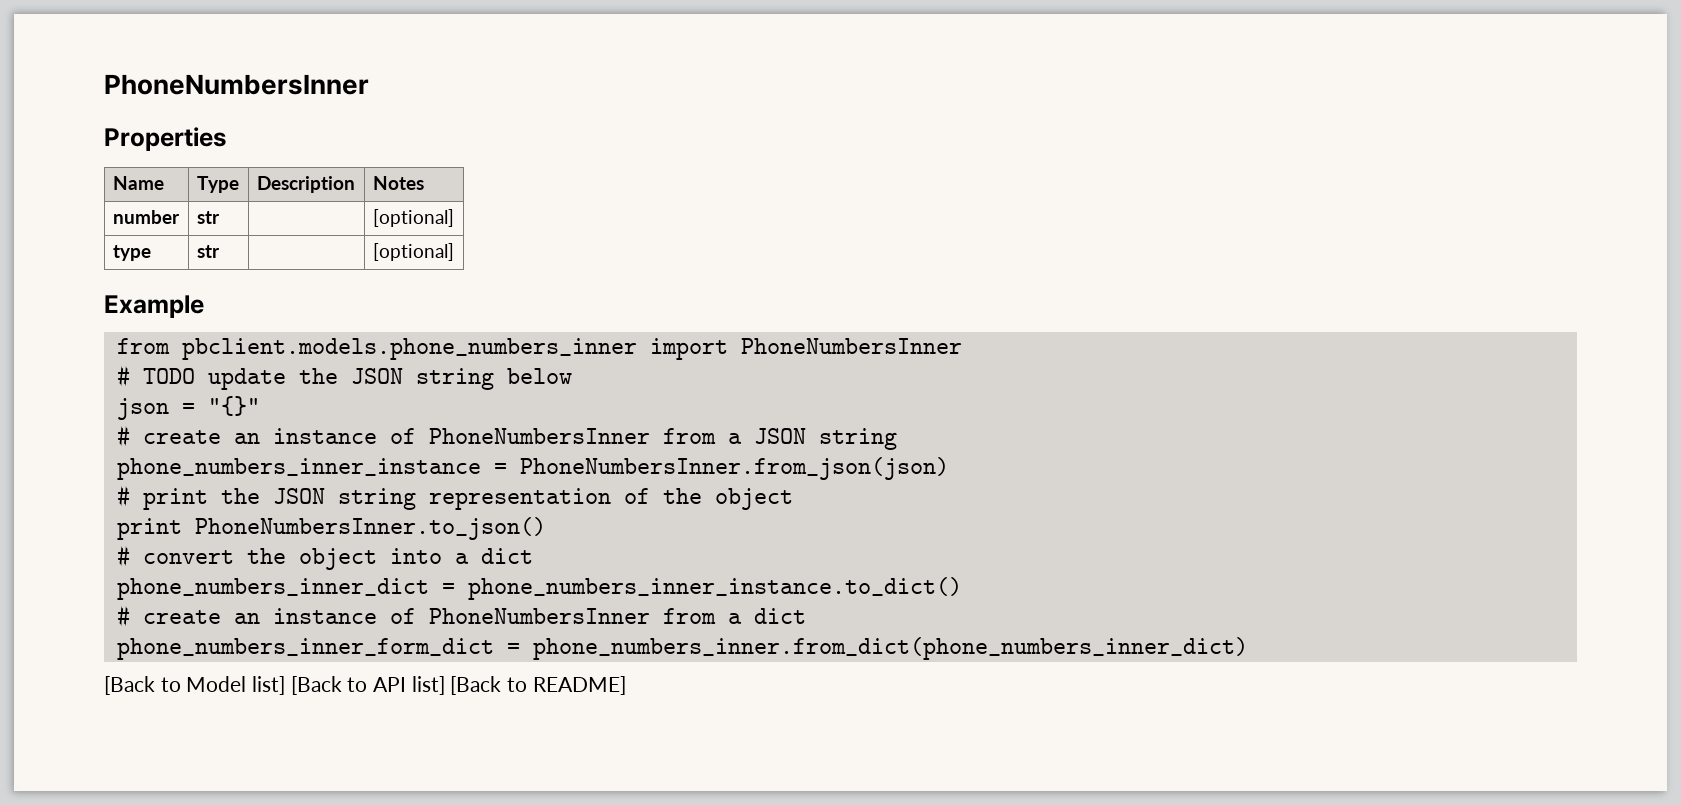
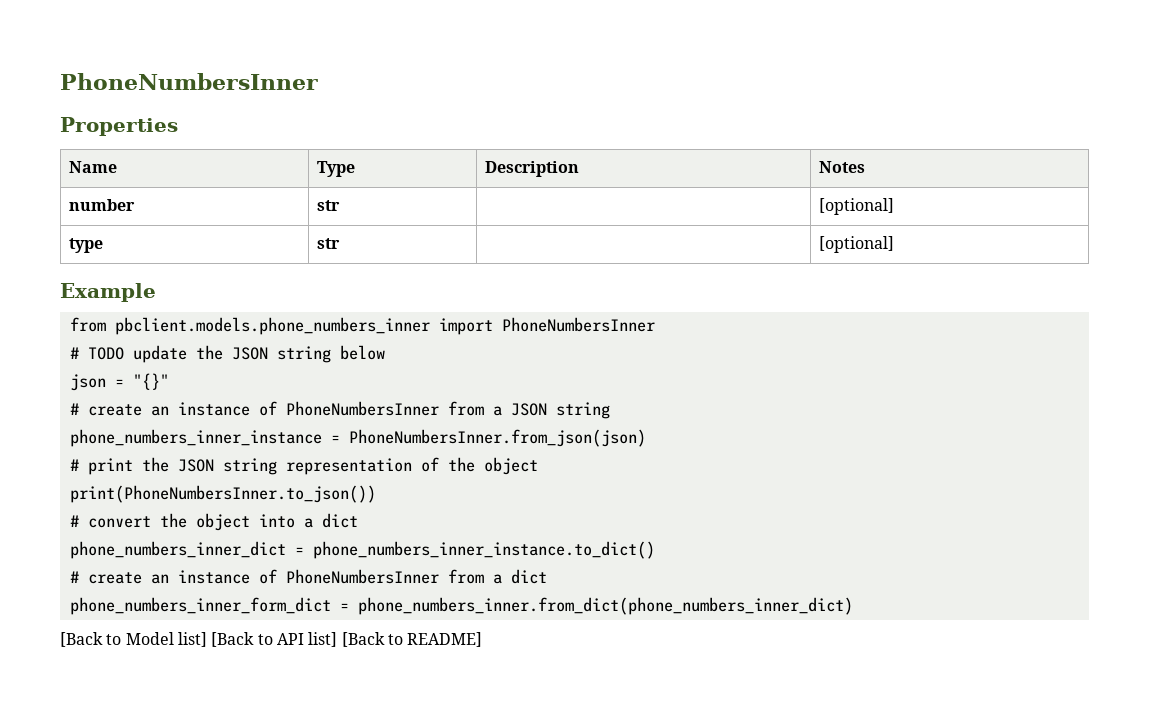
- print PhoneNumbersInner.to_json()
+ print(PhoneNumbersInner.to_json())

